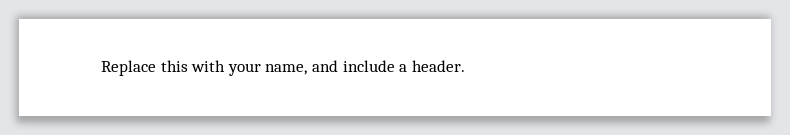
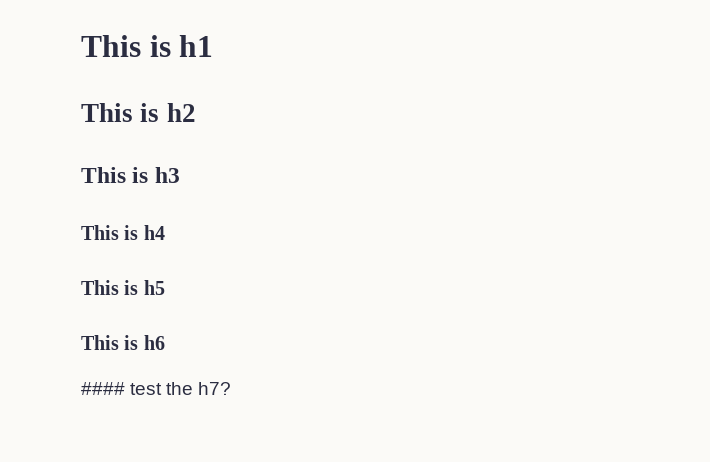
- Replace this with your name, and include a header.
+ This is h1
+ This is h2
+ This is h3
+ This is h4
+ This is h5
+ This is h6
+ #### test the h7?

